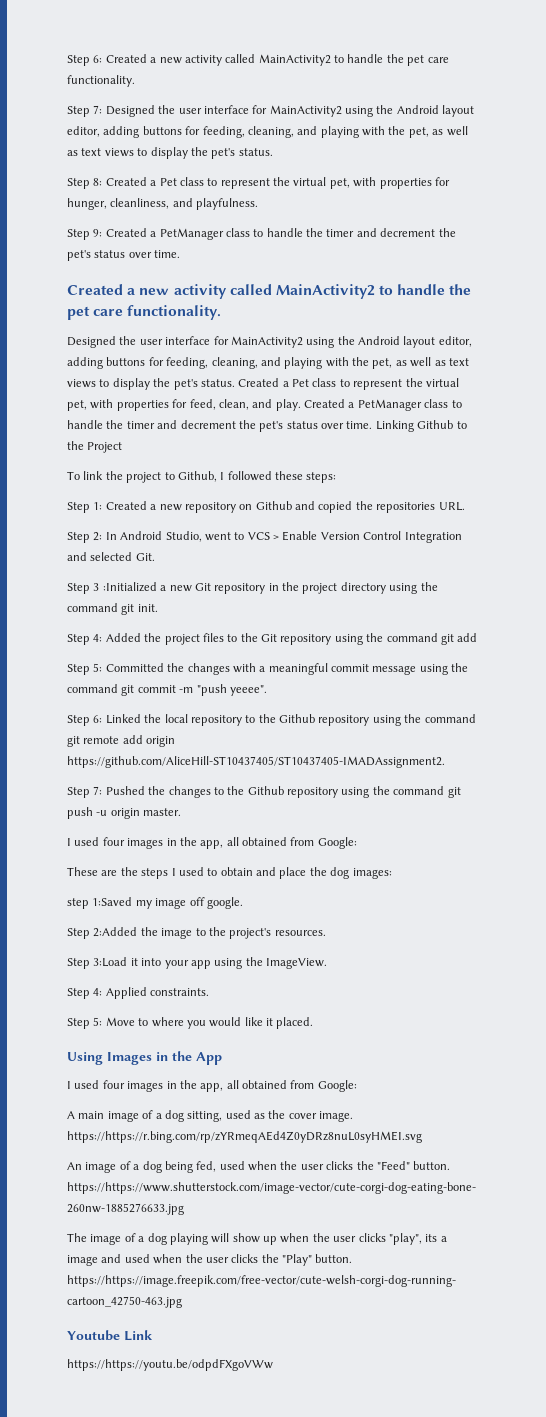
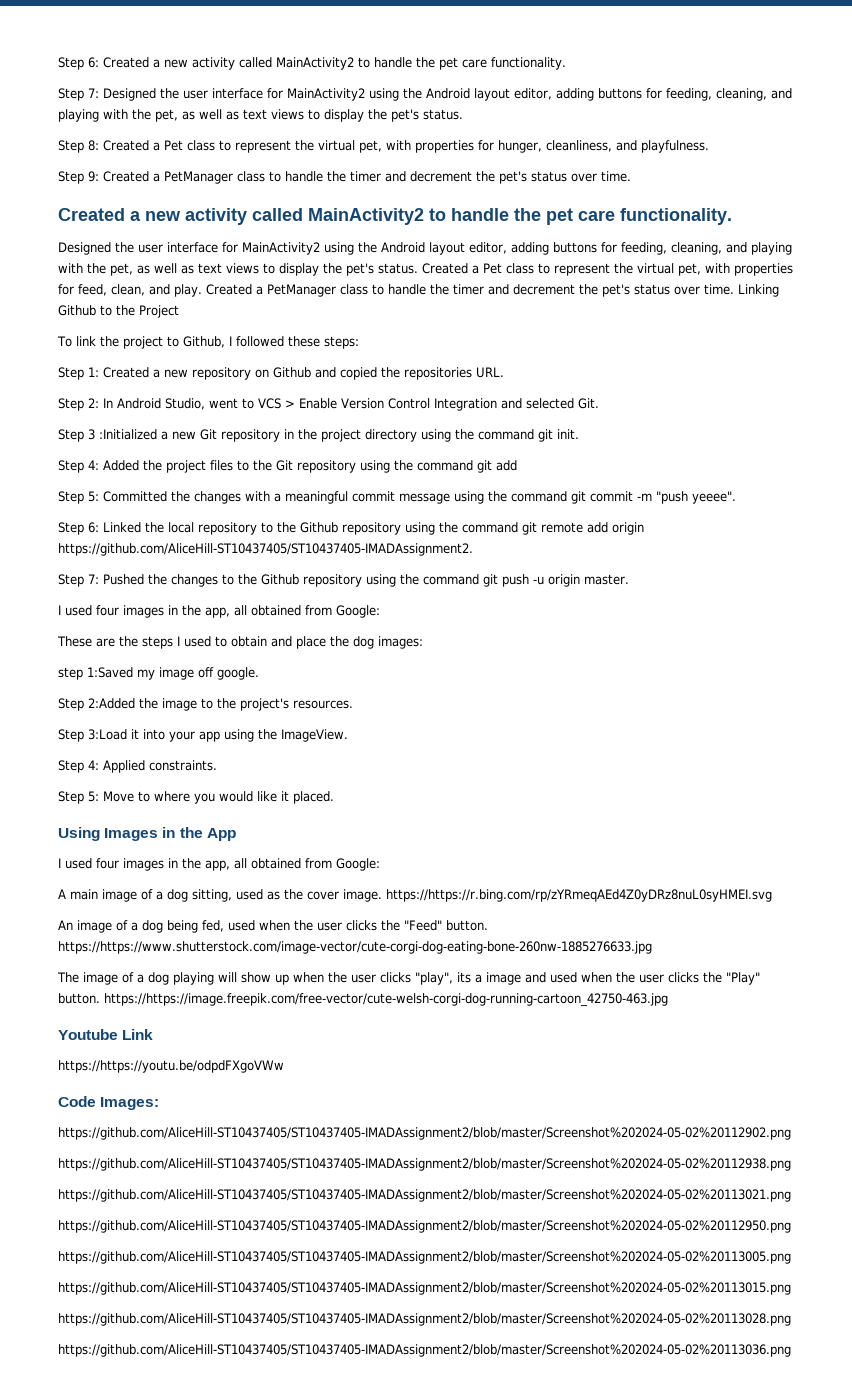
+ Code Images:
+ https://github.com/AliceHill-ST10437405/ST10437405-IMADAssignment2/blob/master/Screenshot%202024-05-02%20112902.png
+ https://github.com/AliceHill-ST10437405/ST10437405-IMADAssignment2/blob/master/Screenshot%202024-05-02%20112938.png
+ https://github.com/AliceHill-ST10437405/ST10437405-IMADAssignment2/blob/master/Screenshot%202024-05-02%20113021.png
+ https://github.com/AliceHill-ST10437405/ST10437405-IMADAssignment2/blob/master/Screenshot%202024-05-02%20112950.png
+ https://github.com/AliceHill-ST10437405/ST10437405-IMADAssignment2/blob/master/Screenshot%202024-05-02%20113005.png
+ https://github.com/AliceHill-ST10437405/ST10437405-IMADAssignment2/blob/master/Screenshot%202024-05-02%20113015.png
+ https://github.com/AliceHill-ST10437405/ST10437405-IMADAssignment2/blob/master/Screenshot%202024-05-02%20113028.png
+ https://github.com/AliceHill-ST10437405/ST10437405-IMADAssignment2/blob/master/Screenshot%202024-05-02%20113036.png

